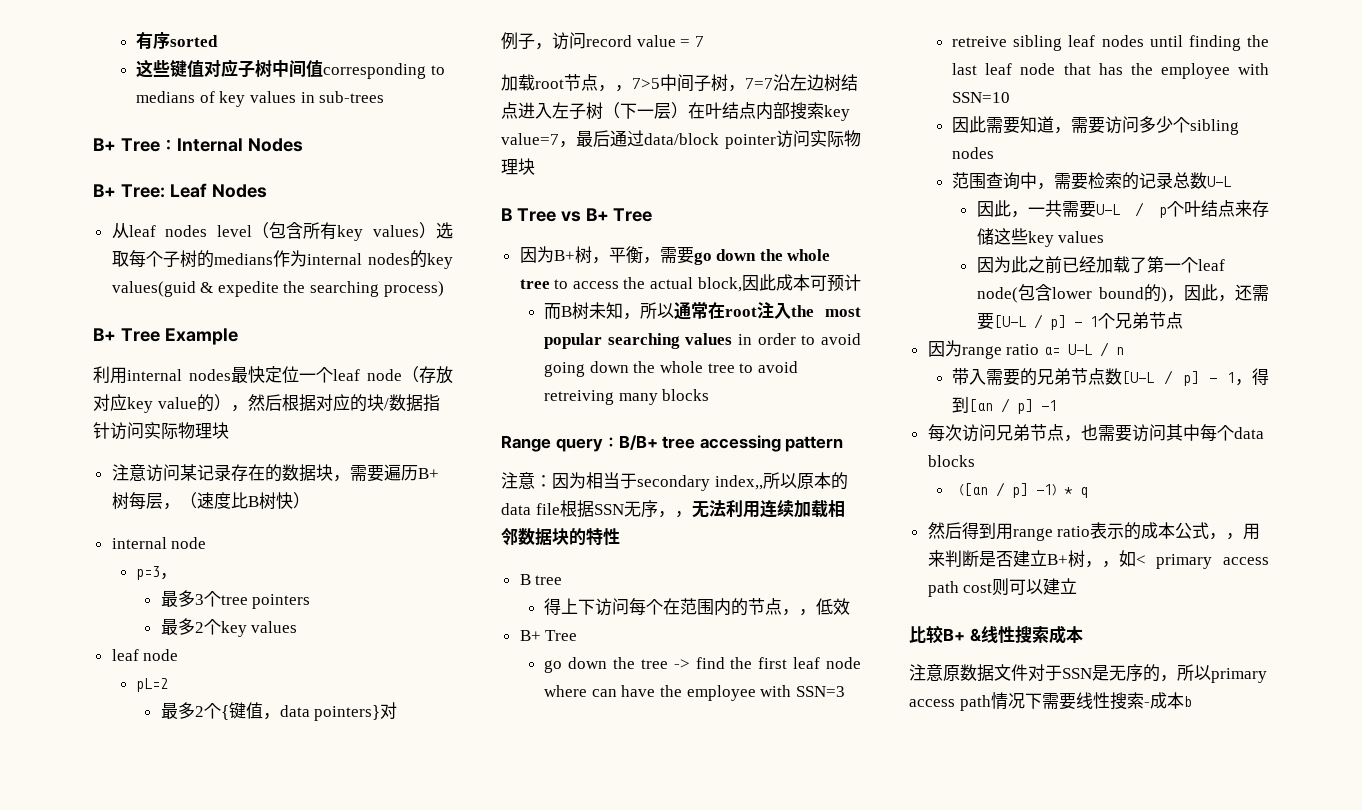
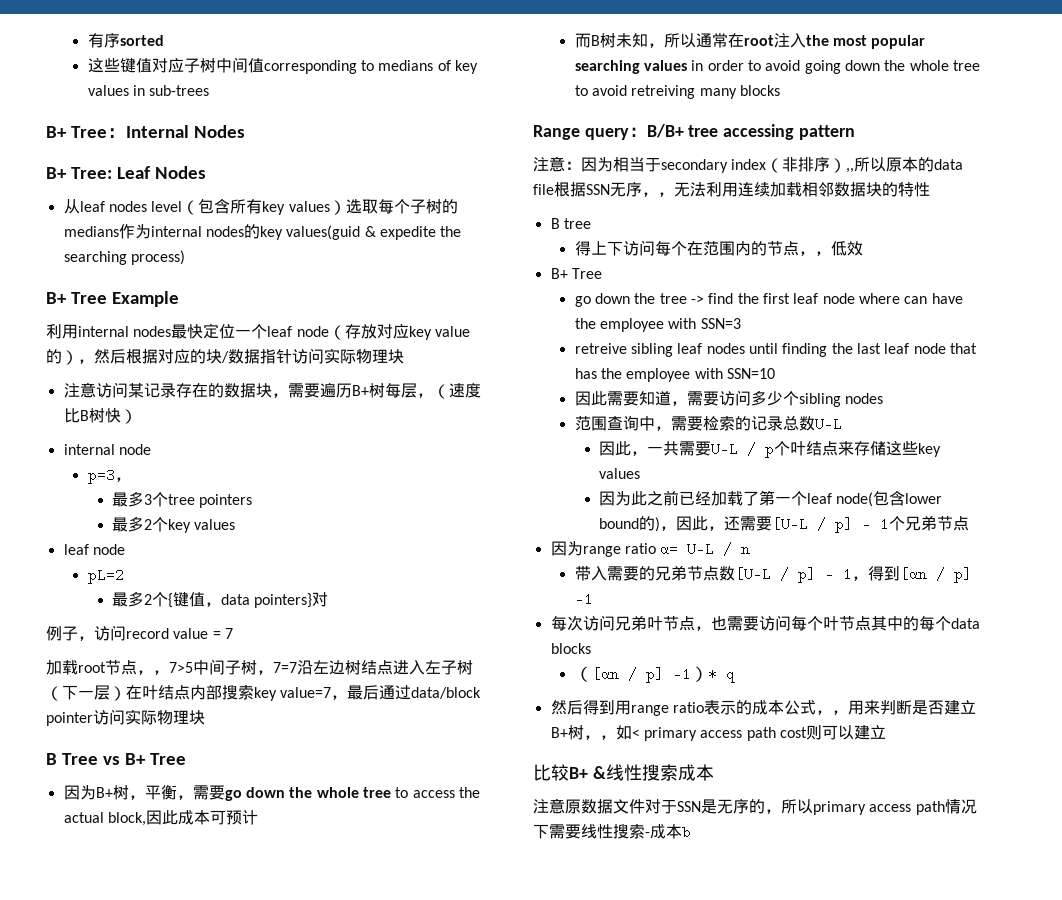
- 注意：因为相当于secondary index,,所以原本的data file根据SSN无序，，无法利用连续加载相邻数据块的特性
+ 注意：因为相当于secondary index（非排序）,,所以原本的data file根据SSN无序，，无法利用连续加载相邻数据块的特性
- 每次访问兄弟节点，也需要访问其中每个data blocks
+ 每次访问兄弟叶节点，也需要访问每个叶节点其中的每个data blocks

